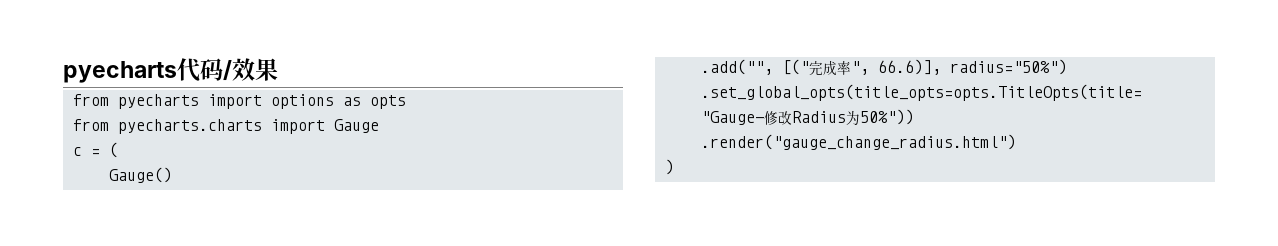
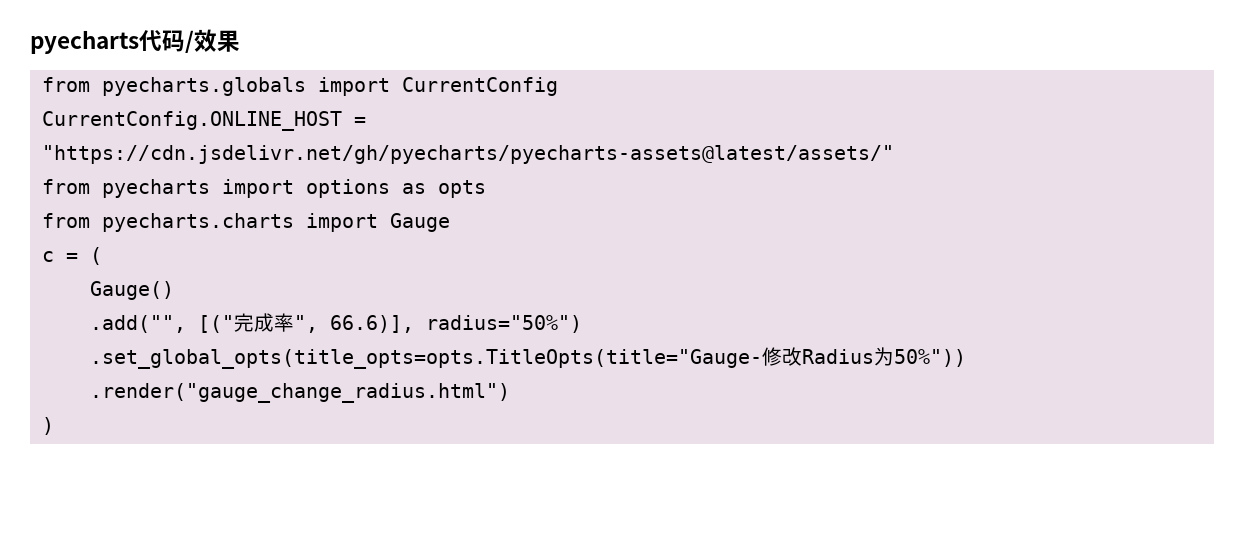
+ from pyecharts.globals import CurrentConfig
+ CurrentConfig.ONLINE_HOST = "https://cdn.jsdelivr.net/gh/pyecharts/pyecharts-assets@latest/assets/"

